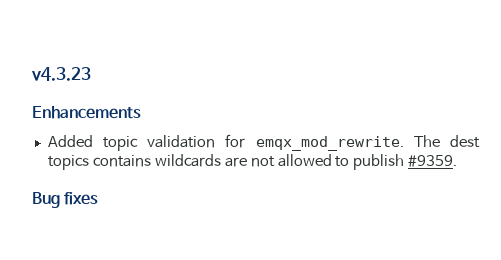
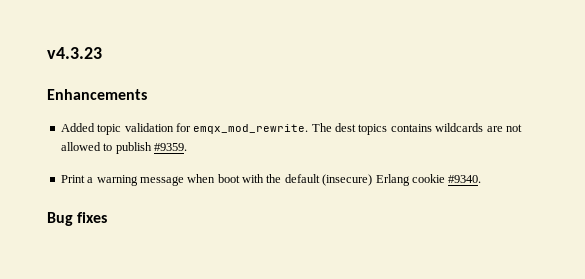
+ Print a warning message when boot with the default (insecure) Erlang cookie #9340.

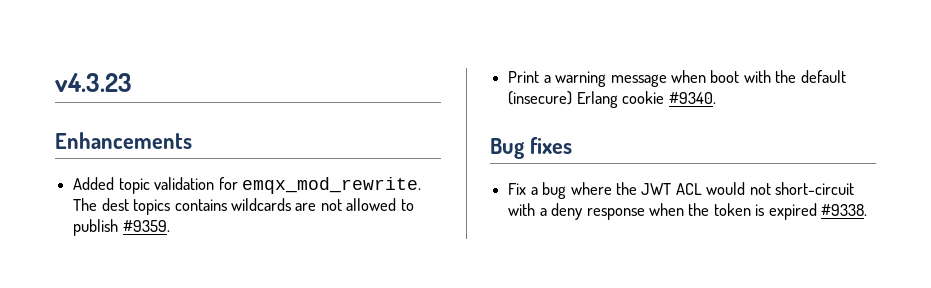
+ Fix a bug where the JWT ACL would not short-circuit with a deny response when the token is expired #9338.

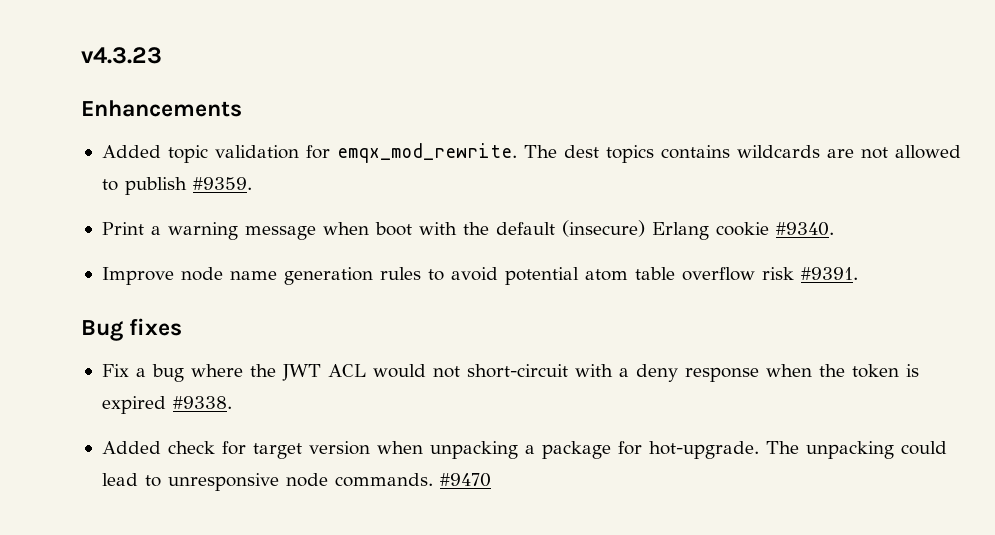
+ Improve node name generation rules to avoid potential atom table overflow risk #9391.
+ Added check for target version when unpacking a package for hot-upgrade. The unpacking could lead to unresponsive node commands. #9470

